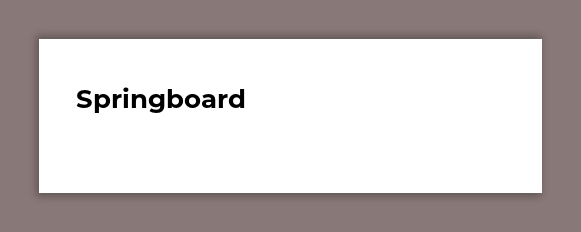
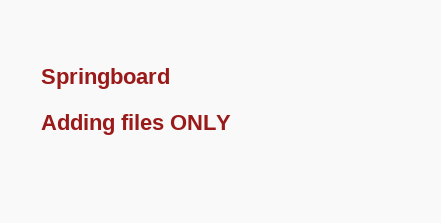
+ Adding files ONLY

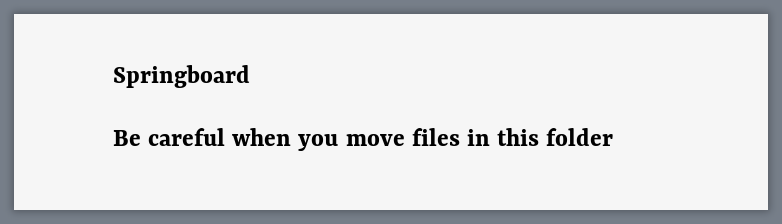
- Adding files ONLY
+ Be careful when you move files in this folder

